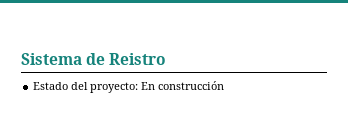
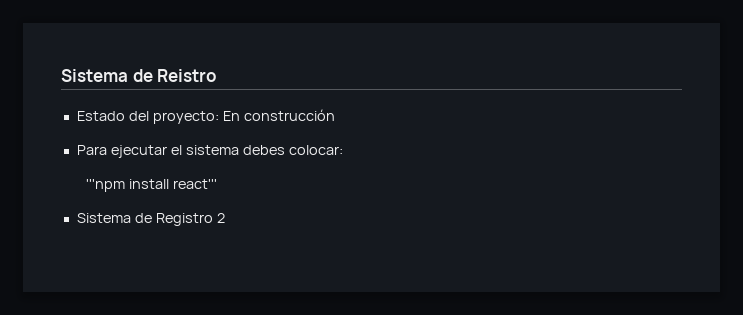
+ Para ejecutar el sistema debes colocar:
+ '''npm install react'''
+ Sistema de Registro 2

